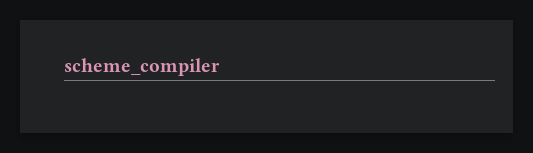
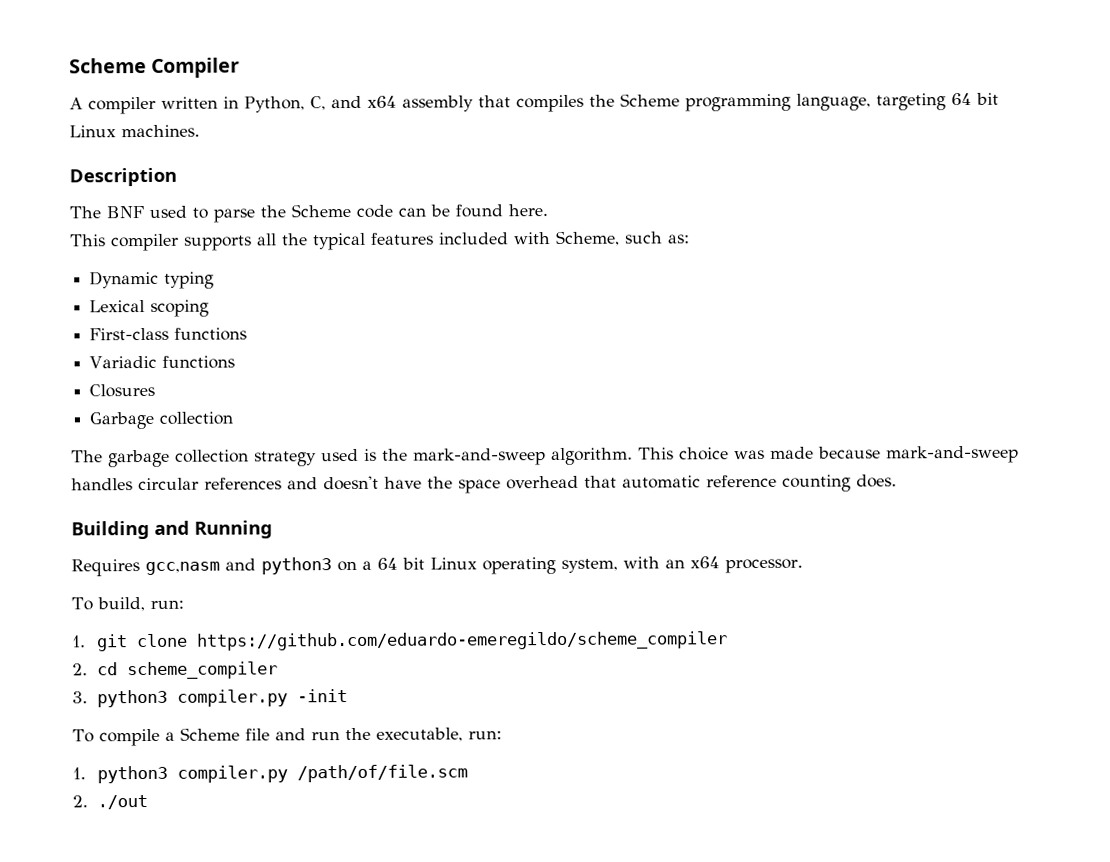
- scheme_compiler
+ Scheme Compiler
+ A compiler written in Python, C, and x64 assembly that compiles the Scheme programming language, targeting 64 bit Linux machines.
+ Description
+ The BNF used to parse the Scheme code can be found here.
+ This compiler supports all the typical features included with Scheme, such as:
+ Dynamic typing
+ Lexical scoping
+ First-class functions
+ Variadic functions
+ Closures
+ Garbage collection
+ The garbage collection strategy used is the mark-and-sweep algorithm. This choice was made because mark-and-sweep handles circular references and doesn't have the space overhead that automatic reference counting does.
+ Building and Running
+ Requires gcc,nasm and python3 on a 64 bit Linux operating system, with an x64 processor.
+ To build, run:
+ 1. git clone https://github.com/eduardo-emeregildo/scheme_compiler
+ 2. cd scheme_compiler
+ 3. python3 compiler.py -init
+ To compile a Scheme file and run the executable, run:
+ 1. python3 compiler.py /path/of/file.scm
+ 2. ./out

